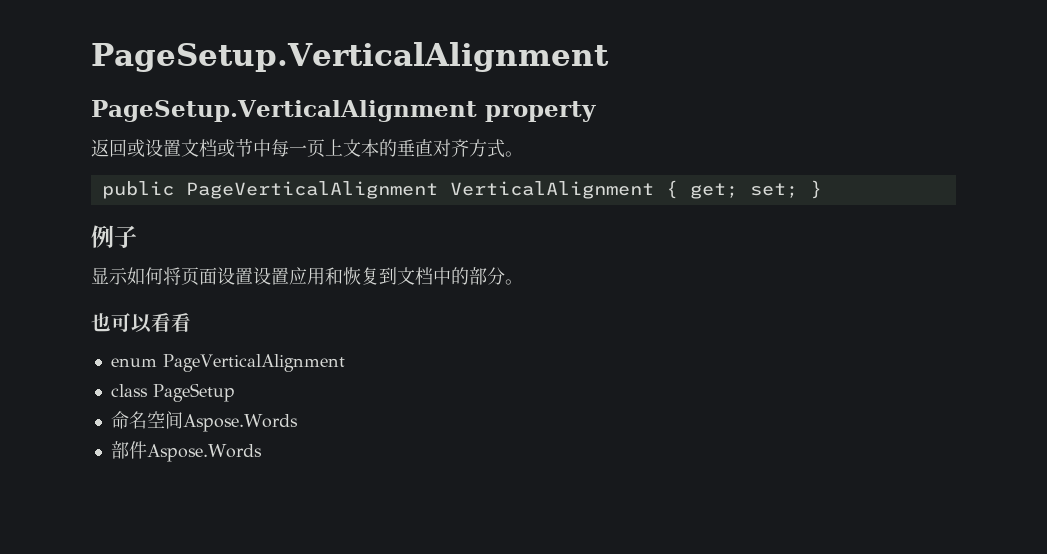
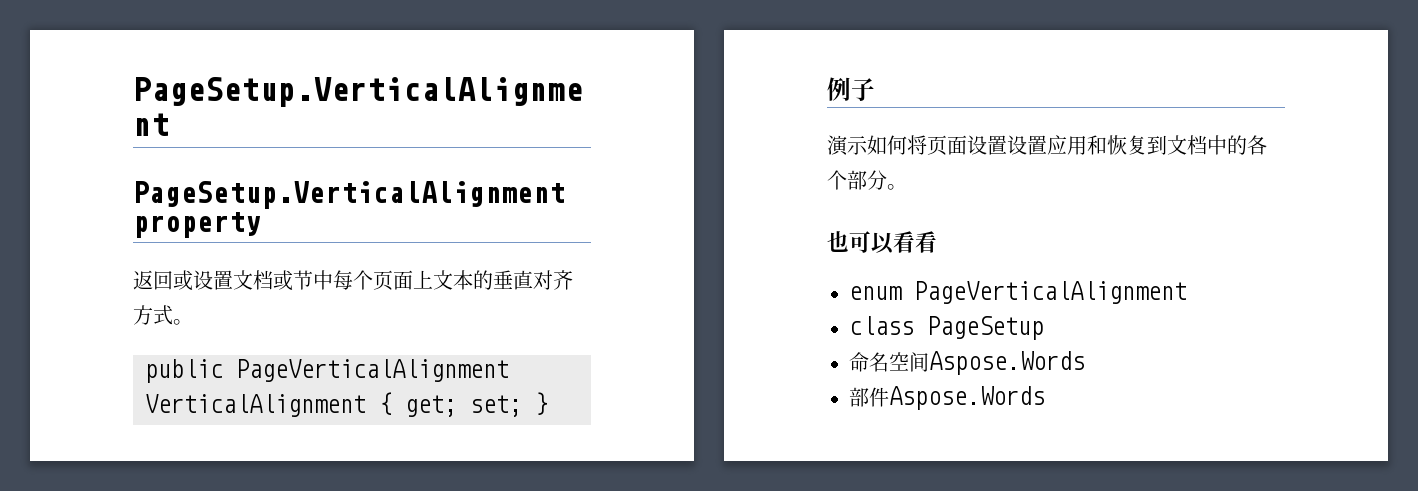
- 返回或设置文档或节中每一页上文本的垂直对齐方式。
+ 返回或设置文档或节中每个页面上文本的垂直对齐方式。
- 显示如何将页面设置设置应用和恢复到文档中的部分。
+ 演示如何将页面设置设置应用和恢复到文档中的各个部分。

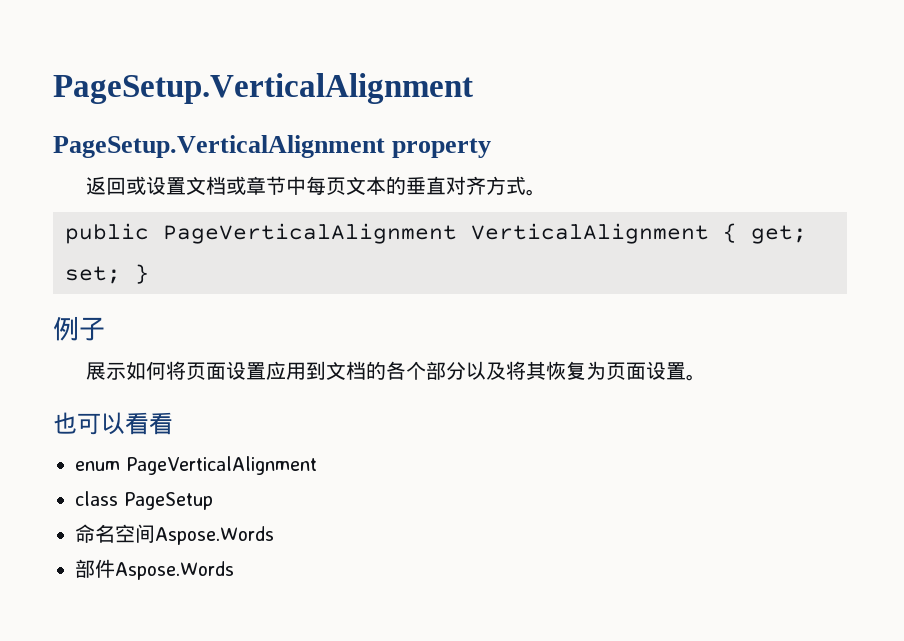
- 返回或设置文档或节中每个页面上文本的垂直对齐方式。
+ 返回或设置文档或章节中每页文本的垂直对齐方式。
- 演示如何将页面设置设置应用和恢复到文档中的各个部分。
+ 展示如何将页面设置应用到文档的各个部分以及将其恢复为页面设置。

